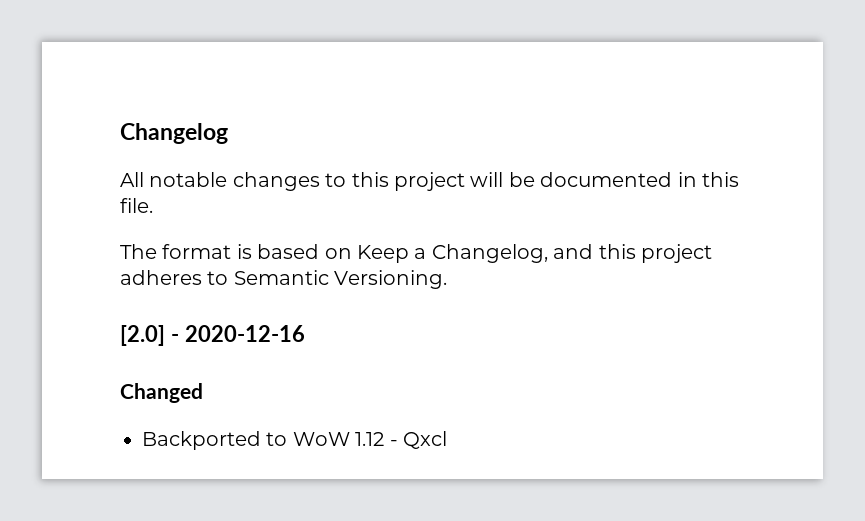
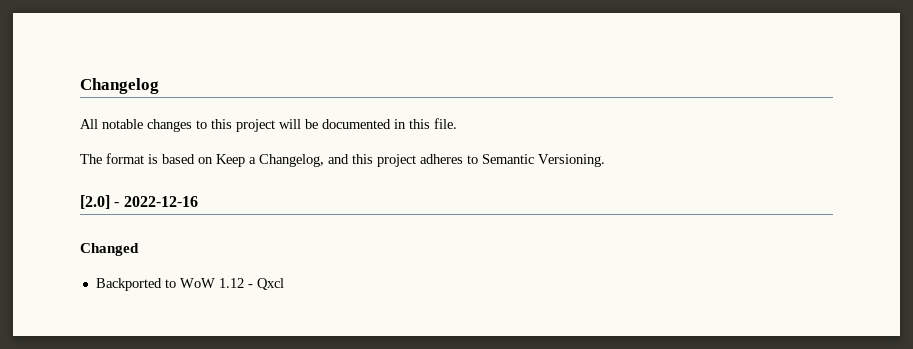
- [2.0] - 2020-12-16
+ [2.0] - 2022-12-16

